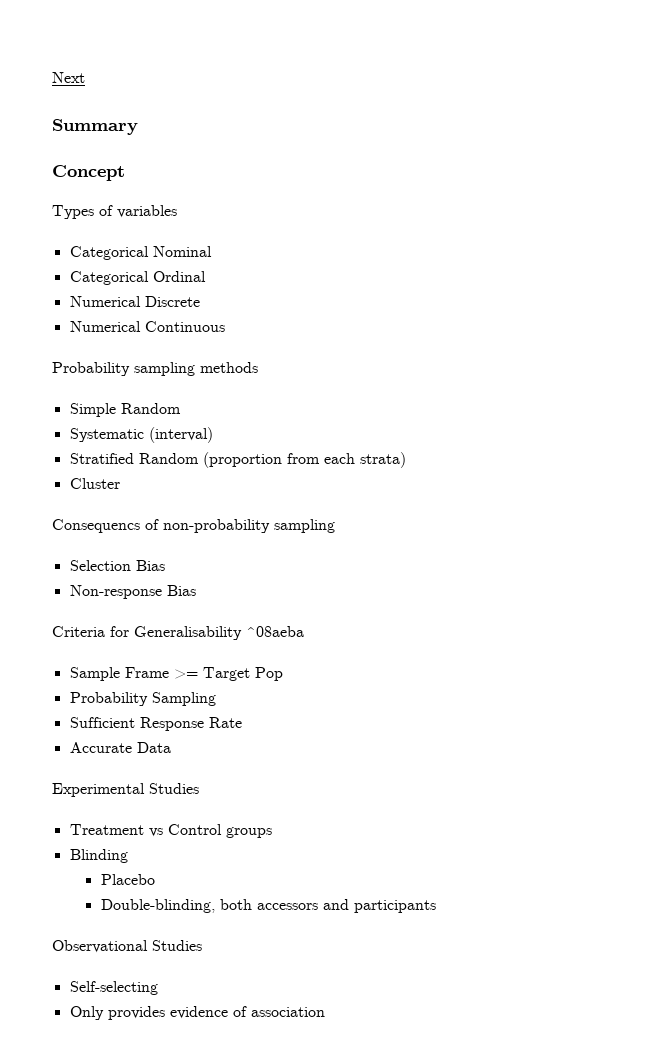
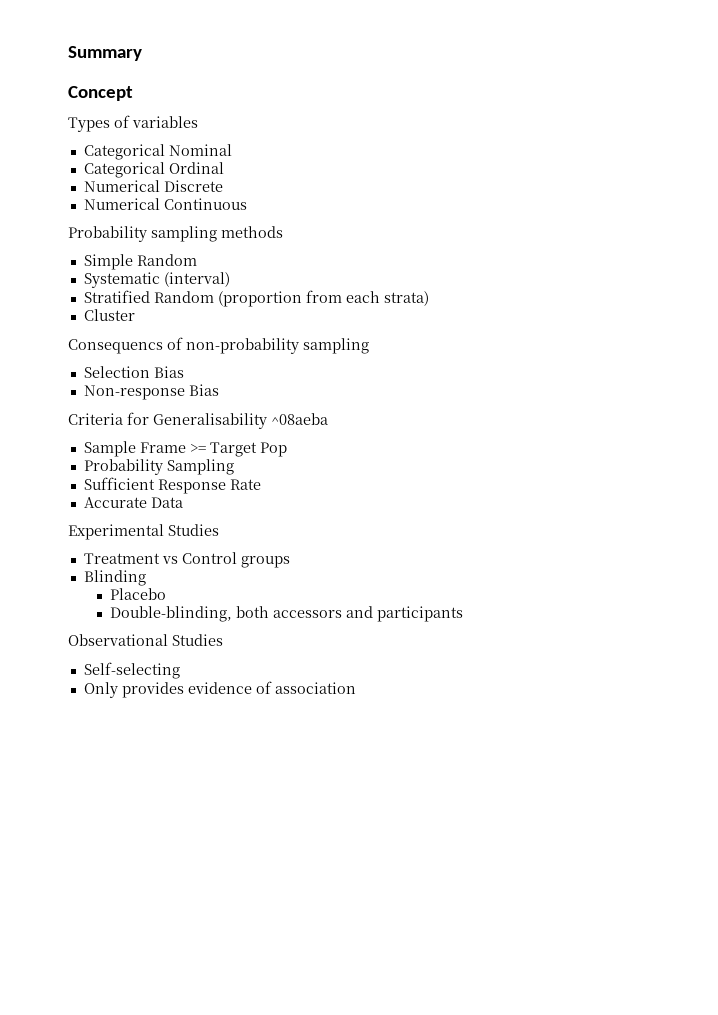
- Next

